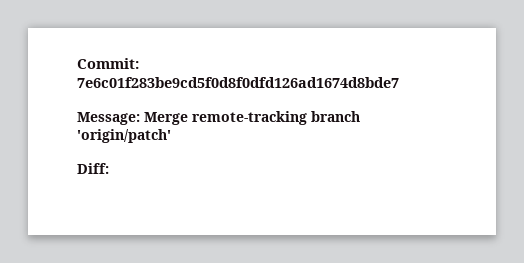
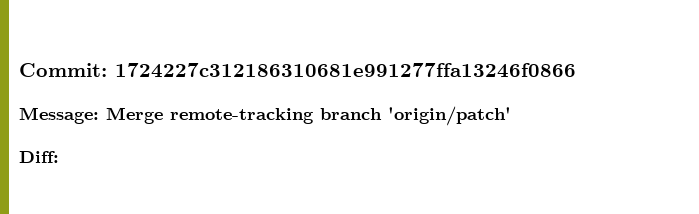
- Commit: 7e6c01f283be9cd5f0d8f0dfd126ad1674d8bde7
+ Commit: 1724227c312186310681e991277ffa13246f0866

